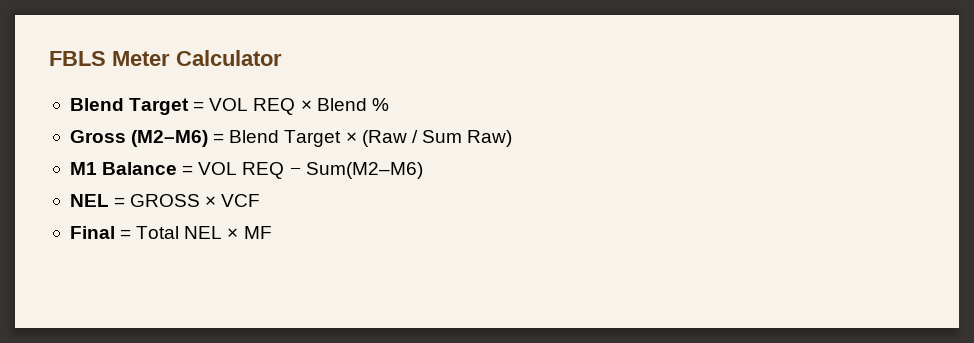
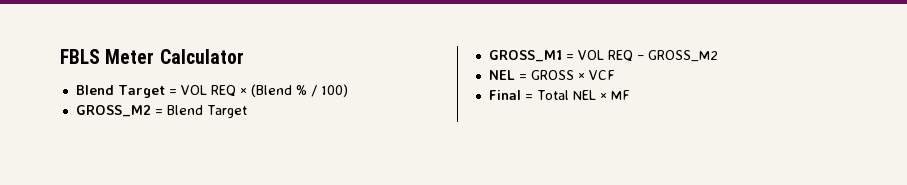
- Blend Target = VOL REQ × Blend %
- Gross (M2–M6) = Blend Target × (Raw / Sum Raw)
- M1 Balance = VOL REQ − Sum(M2–M6)
+ Blend Target = VOL REQ × (Blend % / 100)
+ GROSS_M2 = Blend Target
+ GROSS_M1 = VOL REQ − GROSS_M2

